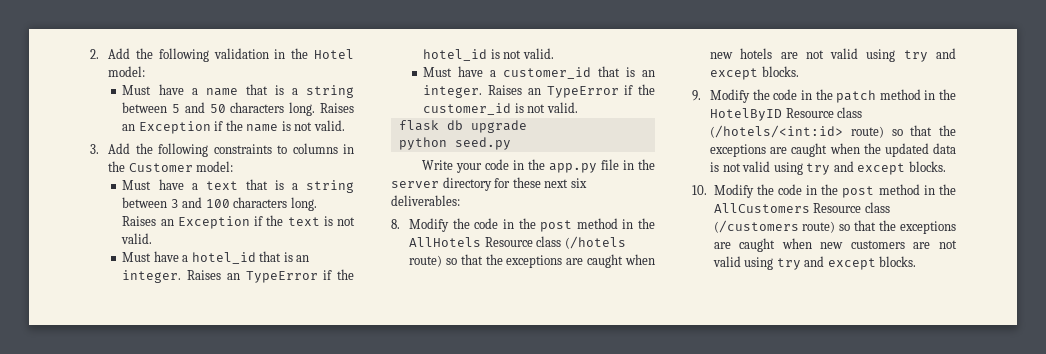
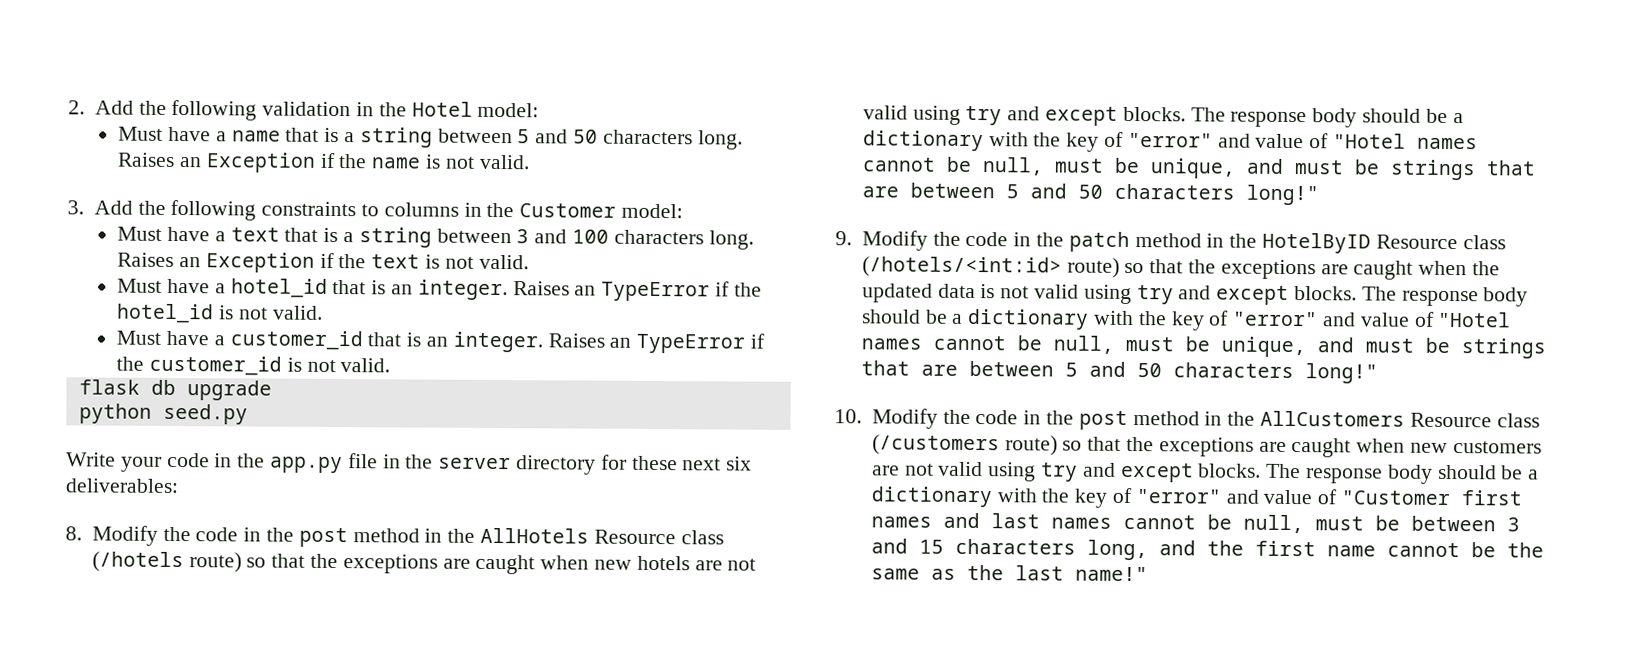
- 8. Modify the code in the post method in the AllHotels Resource class (/hotels route) so that the exceptions are caught when new hotels are not valid using try and except blocks.
+ 8. Modify the code in the post method in the AllHotels Resource class (/hotels route) so that the exceptions are caught when new hotels are not valid using try and except blocks. The response body should be a dictionary with the key of "error" and value of "Hotel names cannot be null, must be unique, and must be strings that are between 5 and 50 characters long!"
- 9. Modify the code in the patch method in the HotelByID Resource class (/hotels/<int:id> route) so that the exceptions are caught when the updated data is not valid using try and except blocks.
+ 9. Modify the code in the patch method in the HotelByID Resource class (/hotels/<int:id> route) so that the exceptions are caught when the updated data is not valid using try and except blocks. The response body should be a dictionary with the key of "error" and value of "Hotel names cannot be null, must be unique, and must be strings that are between 5 and 50 characters long!"
+ The response body should be a dictionary with the key of "error" and value of "Customer first names and last names cannot be null, must be between 3 and 15 characters long, and the first name cannot be the same as the last name!"

